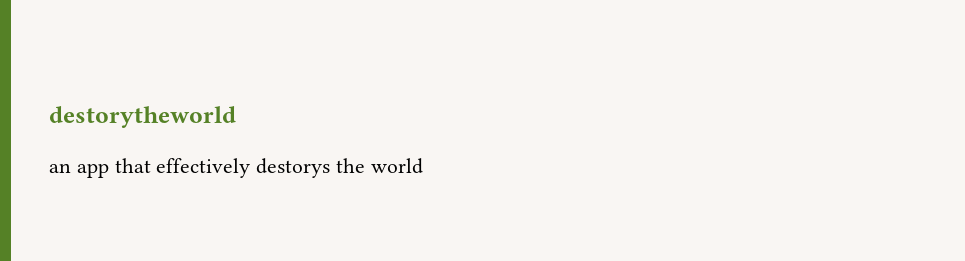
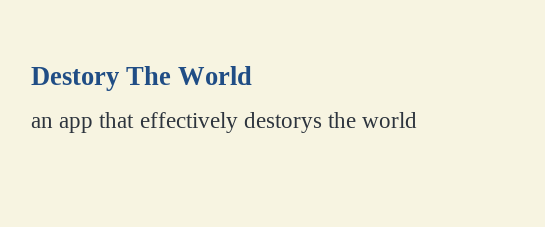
- destorytheworld
+ Destory The World

